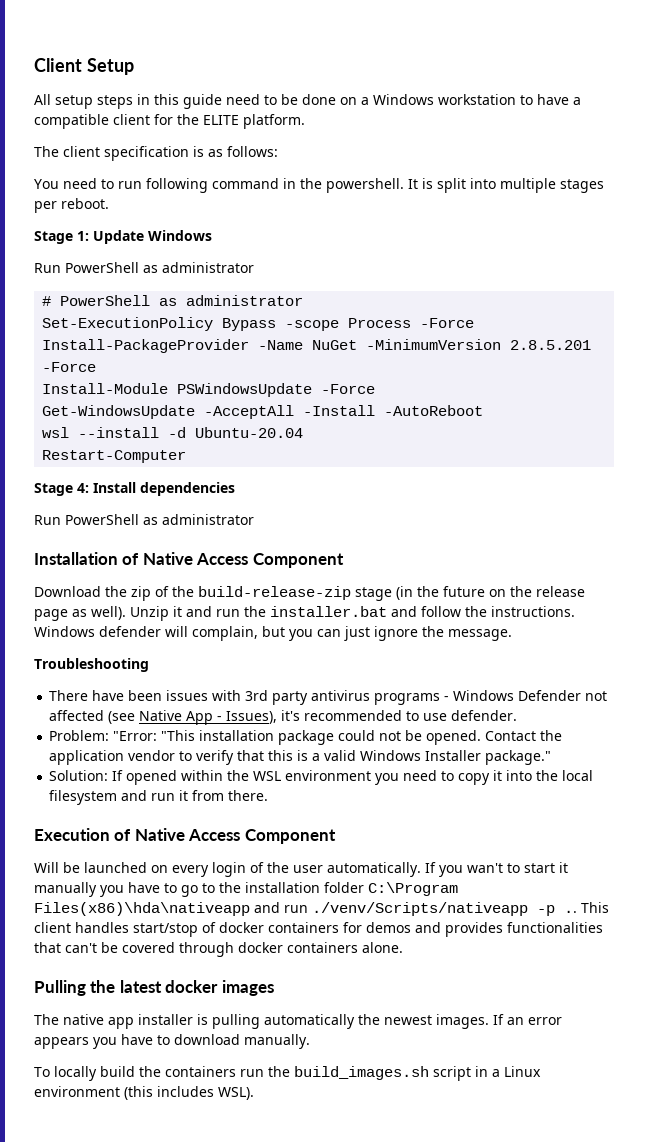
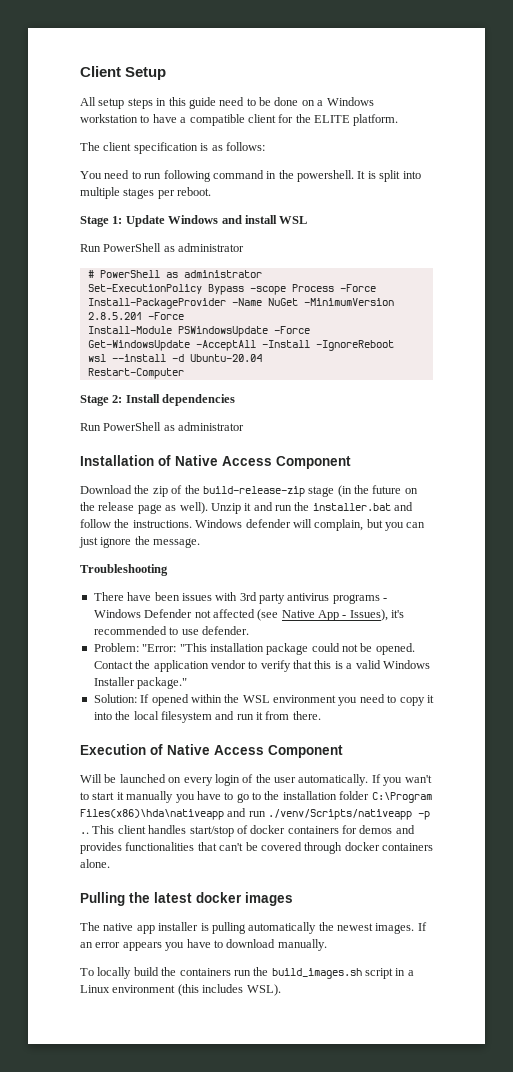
- Stage 1: Update Windows
+ Stage 1: Update Windows and install WSL
- Get-WindowsUpdate -AcceptAll -Install -AutoReboot
+ Get-WindowsUpdate -AcceptAll -Install -IgnoreReboot
- Stage 4: Install dependencies
+ Stage 2: Install dependencies

